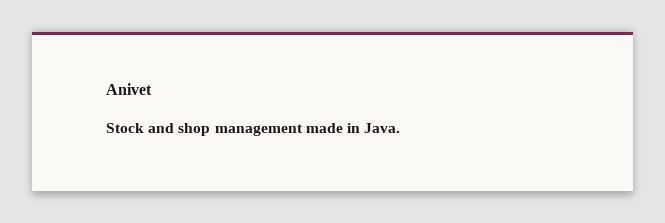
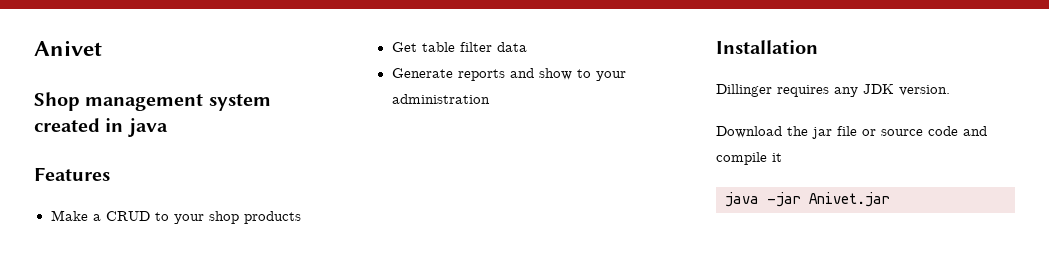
- Stock and shop management made in Java.
+ Shop management system created in java
+ Features
+ Make a CRUD to your shop products
+ Get table filter data
+ Generate reports and show to your administration
+ Installation
+ Dillinger requires any JDK version.
+ Download the jar file or source code and compile it
+ java -jar Anivet.jar

